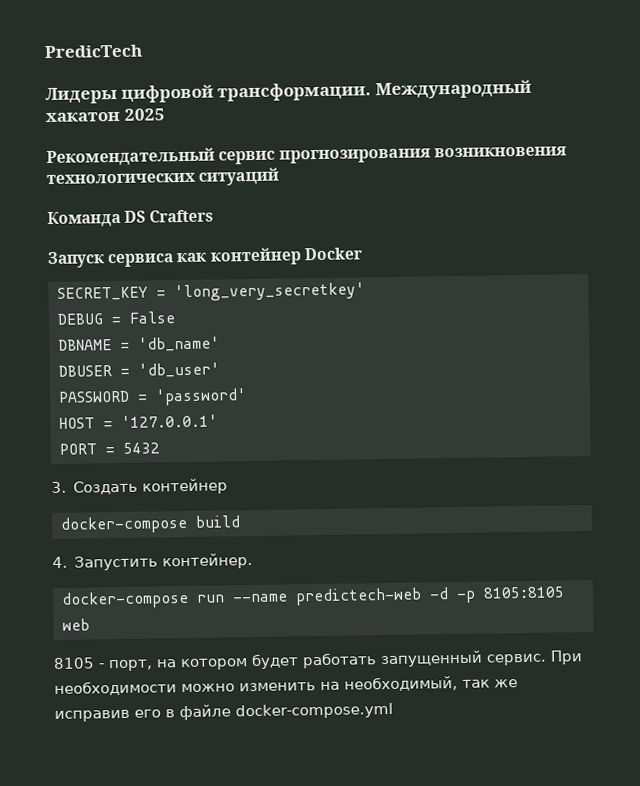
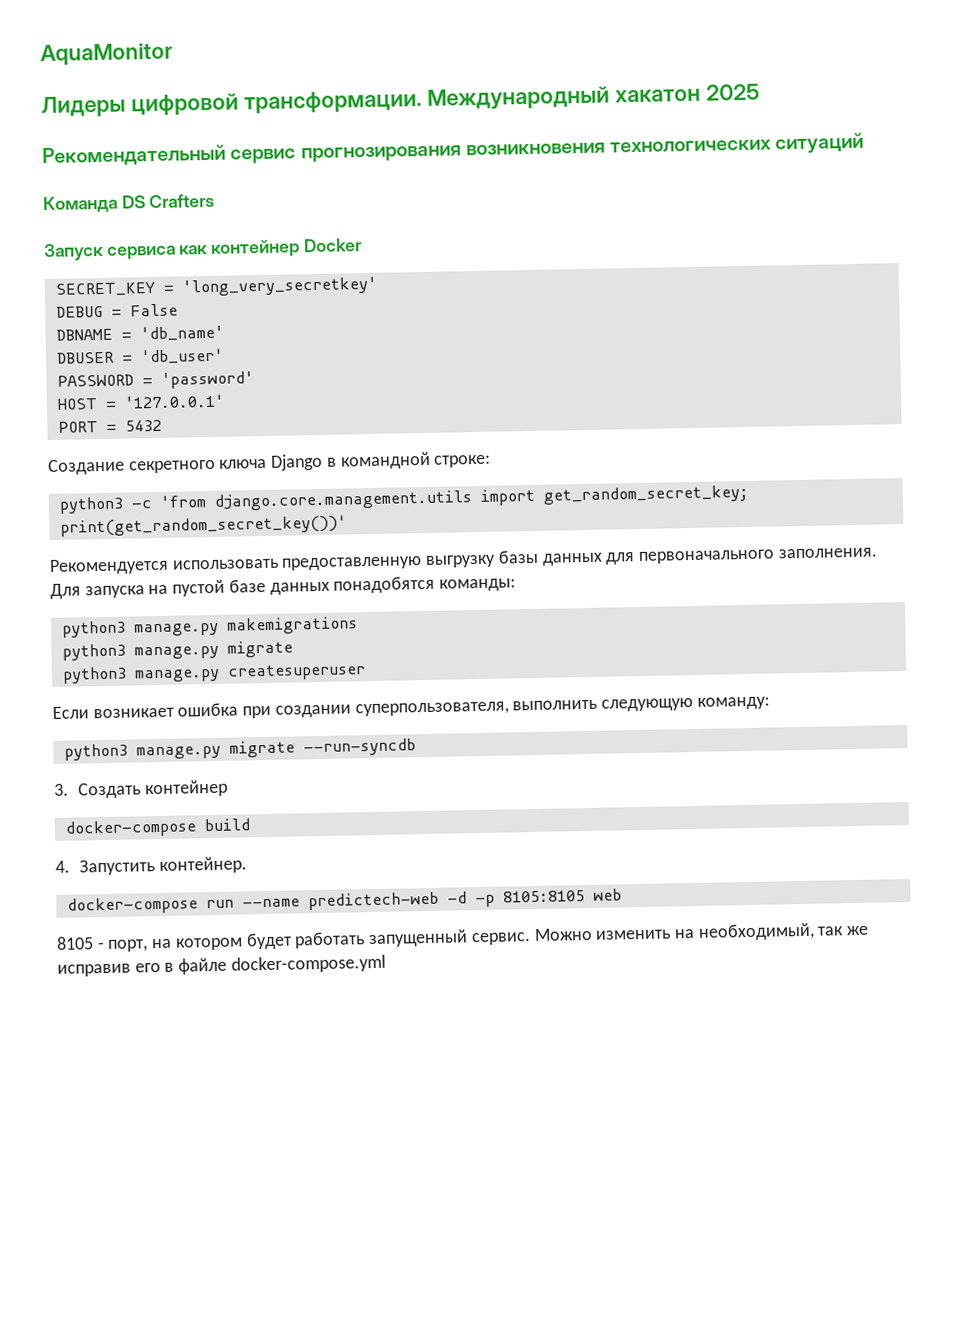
- PredicTech
+ AquaMonitor
+ Создание секретного ключа Django в командной строке:
+ python3 -c 'from django.core.management.utils import get_random_secret_key; print(get_random_secret_key())'
+ Рекомендуется использовать предоставленную выгрузку базы данных для первоначального заполнения. Для запуска на пустой базе данных понадобятся команды:
+ python3 manage.py makemigrations
+ python3 manage.py migrate
+ python3 manage.py createsuperuser
+ Если возникает ошибка при создании суперпользователя, выполнить следующую команду:
+ python3 manage.py migrate --run-syncdb
- При необходимости можно изменить на необходимый, так же исправив его в файле docker-compose.yml
+ Можно изменить на необходимый, так же исправив его в файле docker-compose.yml

